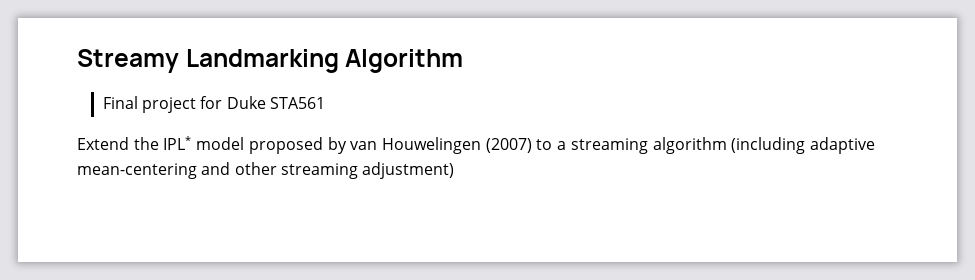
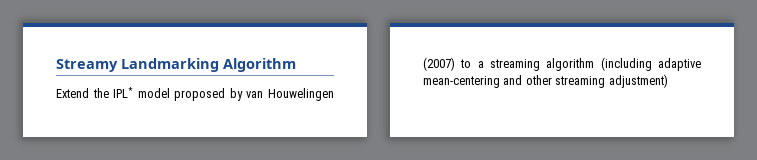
- Final project for Duke STA561

